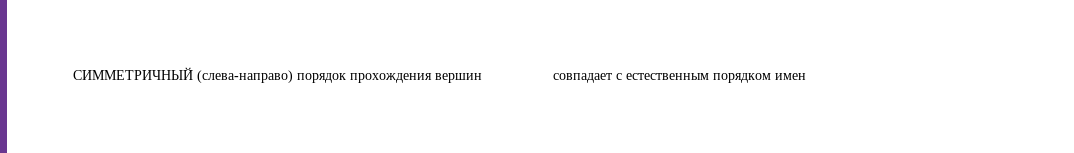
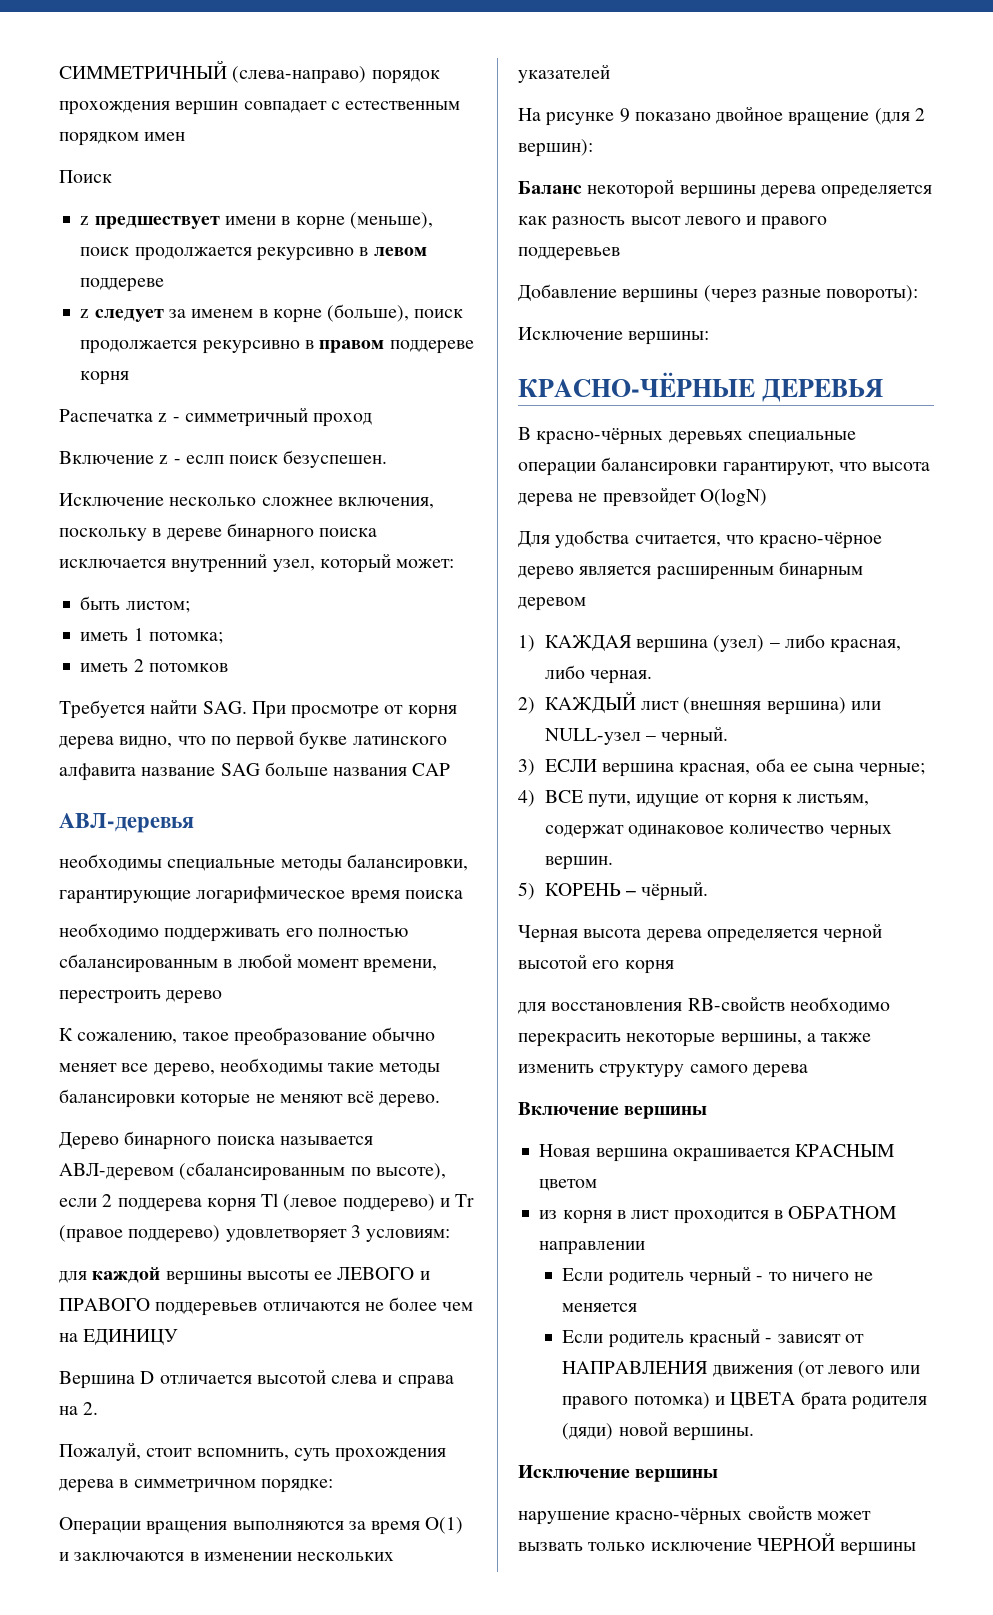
+ Поиск
+ z предшествует имени в корне (меньше), поиск продолжается рекурсивно в левом поддереве
+ z следует за именем в корне (больше), поиск продолжается рекурсивно в правом поддереве корня
+ Распечатка z - симметричный проход
+ Включение z - еслп поиск безуспешен.
+ Исключение несколько сложнее включения, поскольку в дереве бинарного поиска исключается внутренний узел, который может:
+ быть листом;
+ иметь 1 потомка;
+ иметь 2 потомков
+ Требуется найти SAG. При просмотре от корня дерева видно, что по первой букве латинского алфавита название SAG больше названия CAP
+ АВЛ-деревья
+ необходимы специальные методы балансировки, гарантирующие логарифмическое время поиска
+ необходимо поддерживать его полностью сбалансированным в любой момент времени, перестроить дерево
+ К сожалению, такое преобразование обычно меняет все дерево, необходимы такие методы балансировки которые не меняют всё дерево.
+ Дерево бинарного поиска называется АВЛ-деревом (сбалансированным по высоте), если 2 поддерева корня Tl (левое поддерево) и Tr (правое поддерево) удовлетворяет 3 условиям:
+ для каждой вершины высоты ее ЛЕВОГО и ПРАВОГО поддеревьев отличаются не более чем на ЕДИНИЦУ
+ Вершина D отличается высотой слева и справа на 2.
+ Пожалуй, стоит вспомнить, суть прохождения дерева в симметричном порядке:
+ Операции вращения выполняются за время O(1) и заключаются в изменении нескольких указателей
+ На рисунке 9 показано двойное вращение (для 2 вершин):
+ Баланс некоторой вершины дерева определяется как разность высот левого и правого поддеревьев
+ Добавление вершины (через разные повороты):
+ Исключение вершины:
+ КРАСНО-ЧЁРНЫЕ ДЕРЕВЬЯ
+ В красно-чёрных деревьях специальные операции балансировки гарантируют, что высота дерева не превзойдет O(logN)
+ Для удобства считается, что красно-чёрное дерево является расширенным бинарным деревом
+ 1) КАЖДАЯ вершина (узел) – либо красная, либо черная.
+ 2) КАЖДЫЙ лист (внешняя вершина) или NULL-узел – черный.
+ 3) ЕСЛИ вершина красная, оба ее сына черные;
+ 4) ВСЕ пути, идущие от корня к листьям, содержат одинаковое количество черных вершин.
+ 5) КОРЕНЬ ‒ чёрный.
+ Черная высота дерева определяется черной высотой его корня
+ для восстановления RB-свойств необходимо перекрасить некоторые вершины, а также изменить структуру самого дерева
+ Включение вершины
+ Новая вершина окрашивается КРАСНЫМ цветом
+ из корня в лист проходится в ОБРАТНОМ направлении
+ Если родитель черный - то ничего не меняется
+ Если родитель красный - зависят от НАПРАВЛЕНИЯ движения (от левого или правого потомка) и ЦВЕТА брата родителя (дяди) новой вершины.
+ Исключение вершины
+ нарушение красно-чёрных свойств может вызвать только исключение ЧЕРНОЙ вершины

